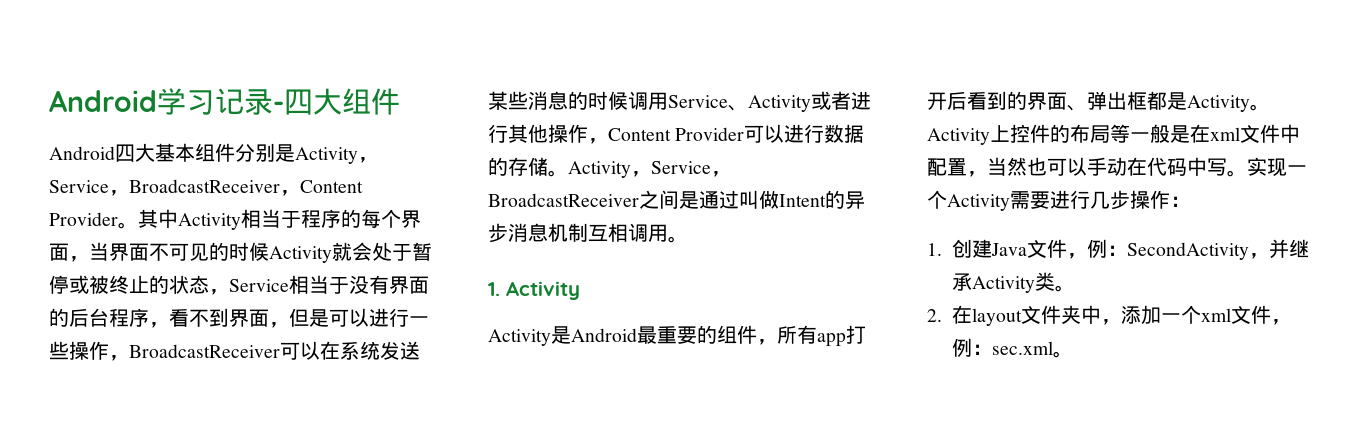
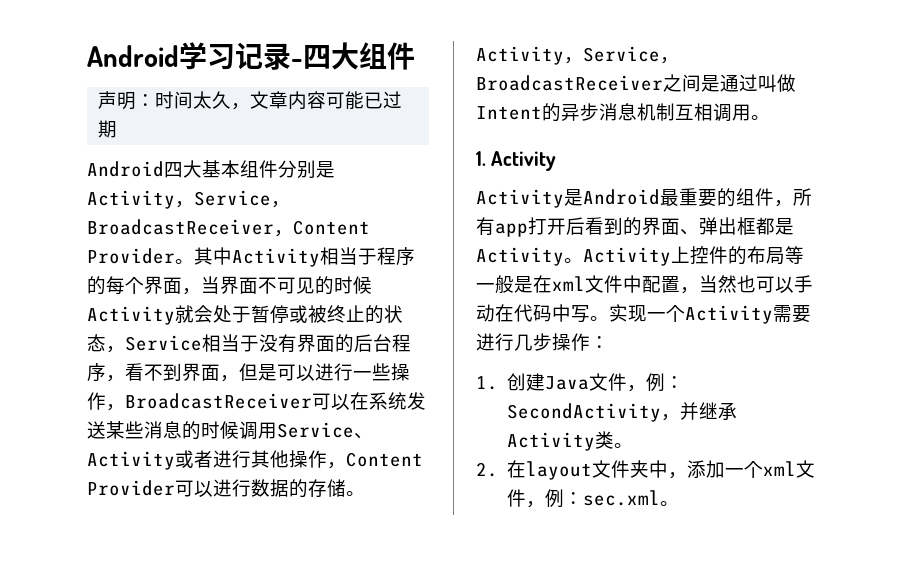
+ 声明：时间太久，文章内容可能已过期

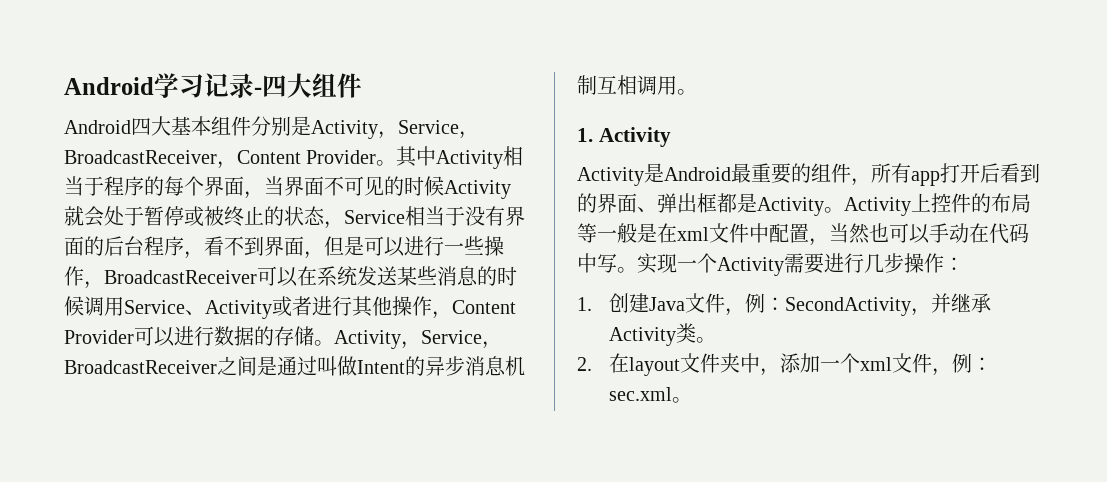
- 声明：时间太久，文章内容可能已过期

